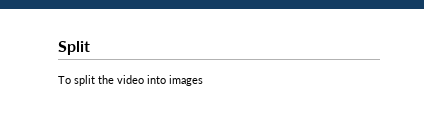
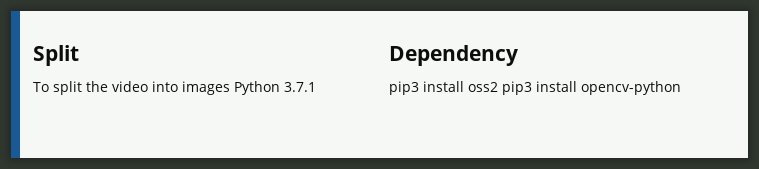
- To split the video into images
+ To split the video into images Python 3.7.1
+ Dependency
+ pip3 install oss2 pip3 install opencv-python

